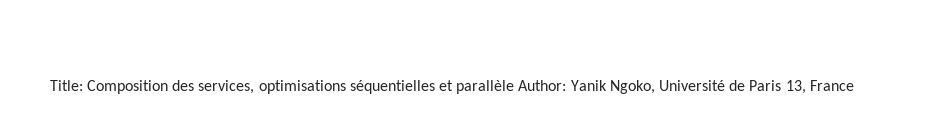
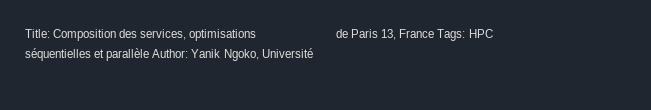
- Title: Composition des services, optimisations séquentielles et parallèle Author: Yanik Ngoko, Université de Paris 13, France
+ Title: Composition des services, optimisations séquentielles et parallèle Author: Yanik Ngoko, Université de Paris 13, France Tags: HPC

